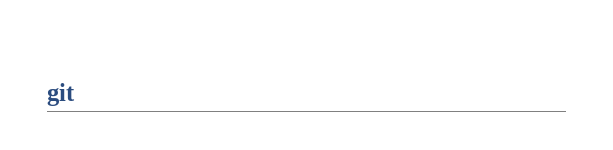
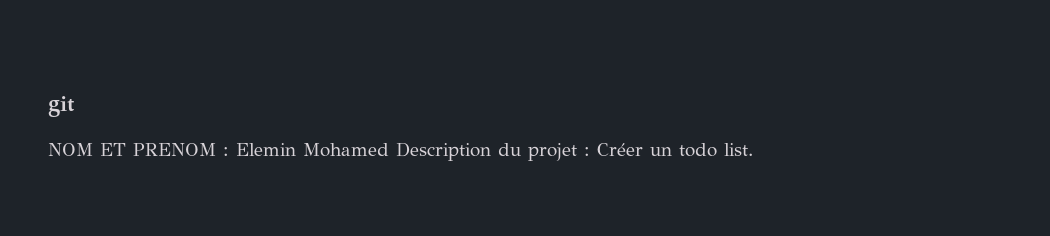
+ NOM ET PRENOM : Elemin Mohamed Description du projet : Créer un todo list.

